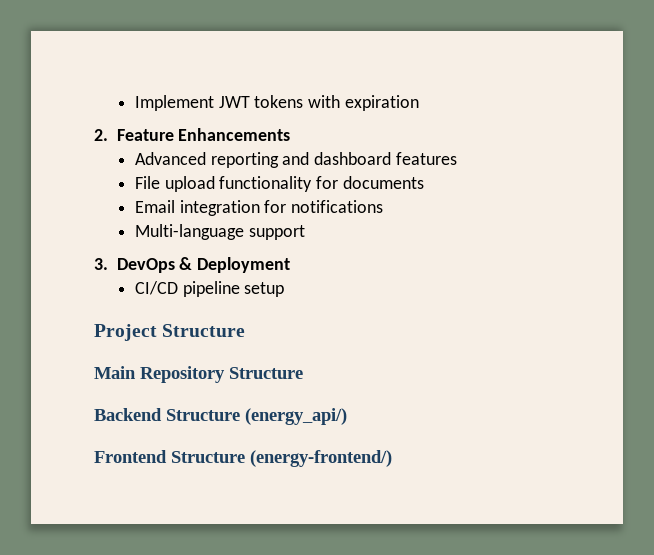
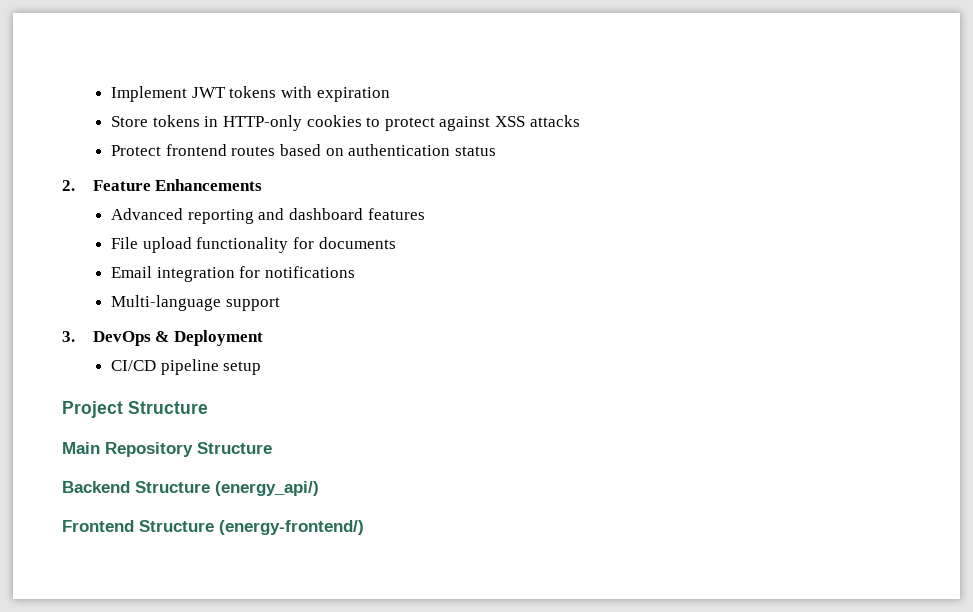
+ Store tokens in HTTP-only cookies to protect against XSS attacks
+ Protect frontend routes based on authentication status

